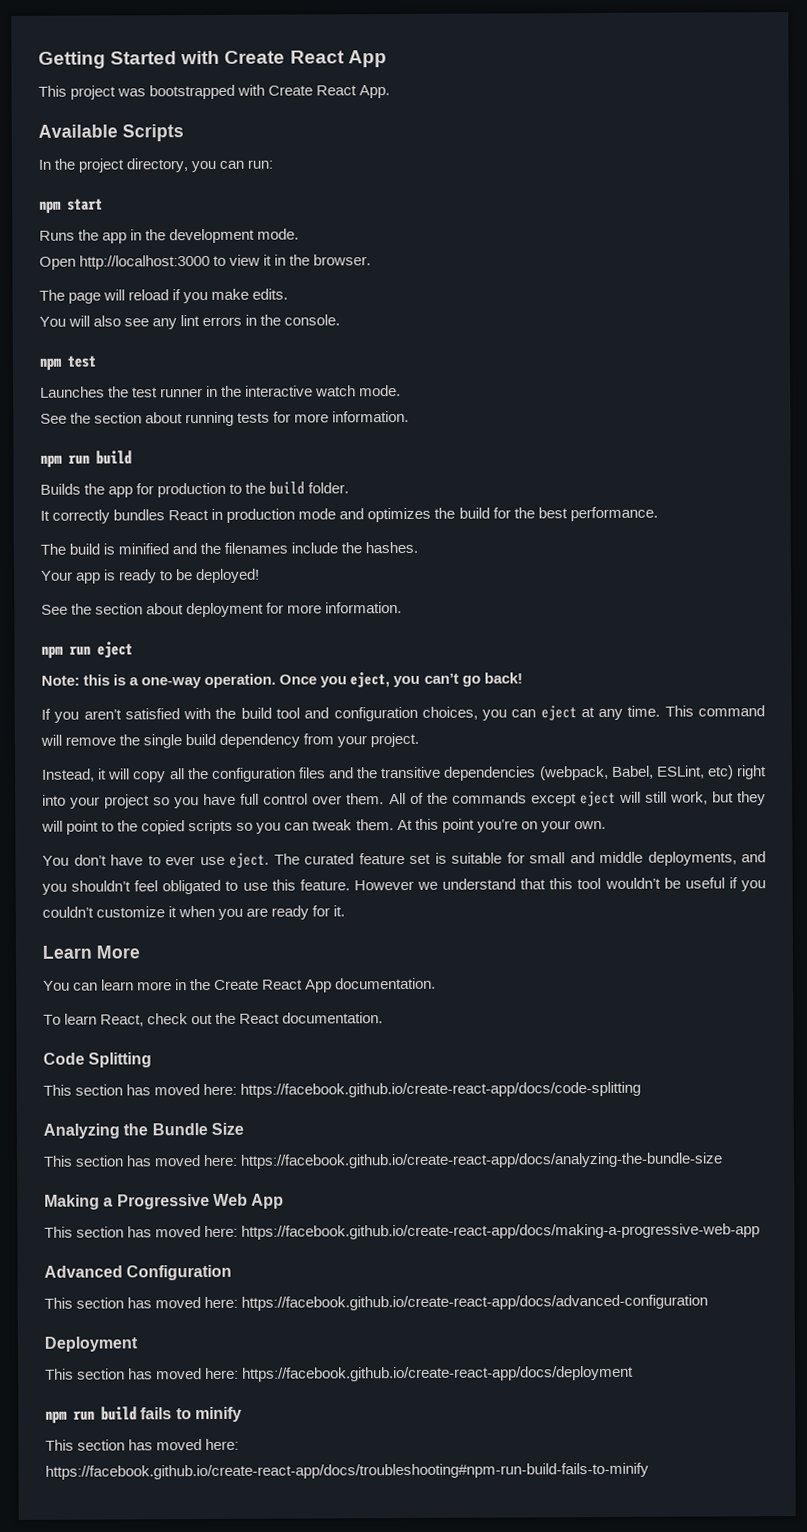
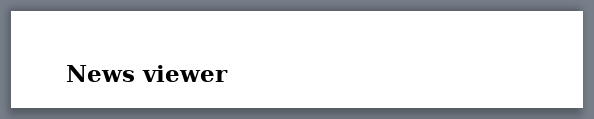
- Getting Started with Create React App
- This project was bootstrapped with Create React App.
- Available Scripts
- In the project directory, you can run:
- npm start
- Runs the app in the development mode.
- Open http://localhost:3000 to view it in the browser.
- The page will reload if you make edits.
- You will also see any lint errors in the console.
- npm test
- Launches the test runner in the interactive watch mode.
- See the section about running tests for more information.
- npm run build
- Builds the app for production to the build folder.
- It correctly bundles React in production mode and optimizes the build for the best performance.
- The build is minified and the filenames include the hashes.
- Your app is ready to be deployed!
- See the section about deployment for more information.
- npm run eject
- Note: this is a one-way operation. Once you eject, you can’t go back!
- If you aren’t satisfied with the build tool and configuration choices, you can eject at any time. This command will remove the single build dependency from your project.
- Instead, it will copy all the configuration files and the transitive dependencies (webpack, Babel, ESLint, etc) right into your project so you have full control over them. All of the commands except eject will still work, but they will point to the copied scripts so you can tweak them. At this point you’re on your own.
- You don’t have to ever use eject. The curated feature set is suitable for small and middle deployments, and you shouldn’t feel obligated to use this feature. However we understand that this tool wouldn’t be useful if you couldn’t customize it when you are ready for it.
- Learn More
- You can learn more in the Create React App documentation.
- To learn React, check out the React documentation.
- Code Splitting
- This section has moved here: https://facebook.github.io/create-react-app/docs/code-splitting
- Analyzing the Bundle Size
- This section has moved here: https://facebook.github.io/create-react-app/docs/analyzing-the-bundle-size
- Making a Progressive Web App
- This section has moved here: https://facebook.github.io/create-react-app/docs/making-a-progressive-web-app
- Advanced Configuration
- This section has moved here: https://facebook.github.io/create-react-app/docs/advanced-configuration
- Deployment
- This section has moved here: https://facebook.github.io/create-react-app/docs/deployment
- npm run build fails to minify
- This section has moved here: https://facebook.github.io/create-react-app/docs/troubleshooting#npm-run-build-fails-to-minify
+ News viewer

